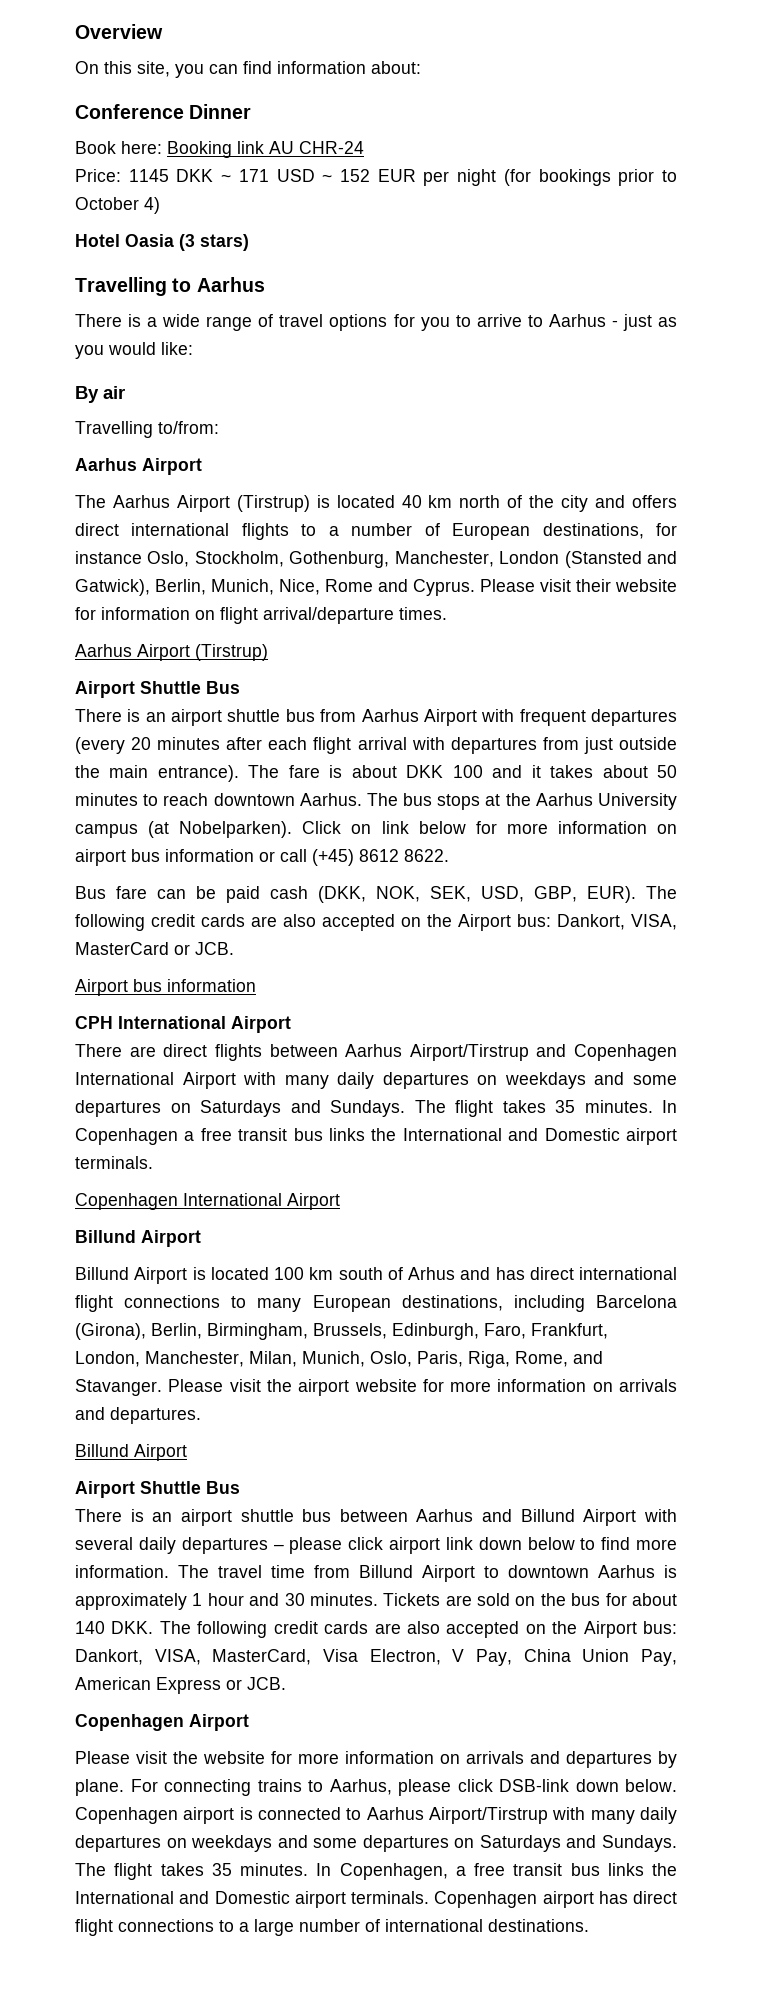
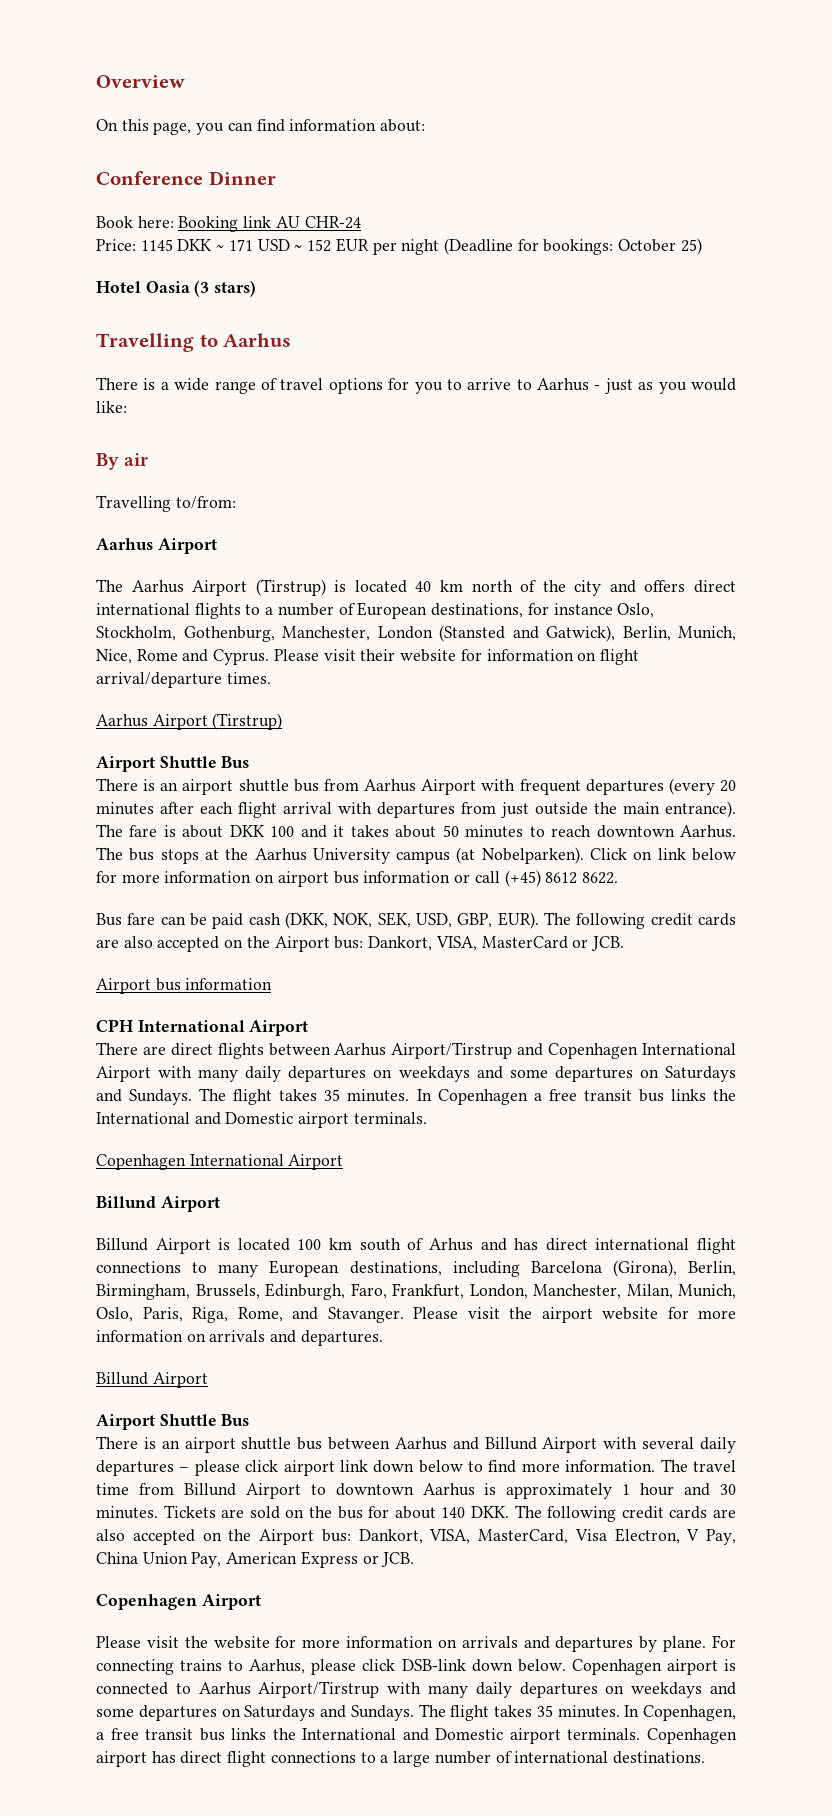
- On this site, you can find information about:
+ On this page, you can find information about:
- Price: 1145 DKK ~ 171 USD ~ 152 EUR per night (for bookings prior to October 4)
+ Price: 1145 DKK ~ 171 USD ~ 152 EUR per night (Deadline for bookings: October 25)

